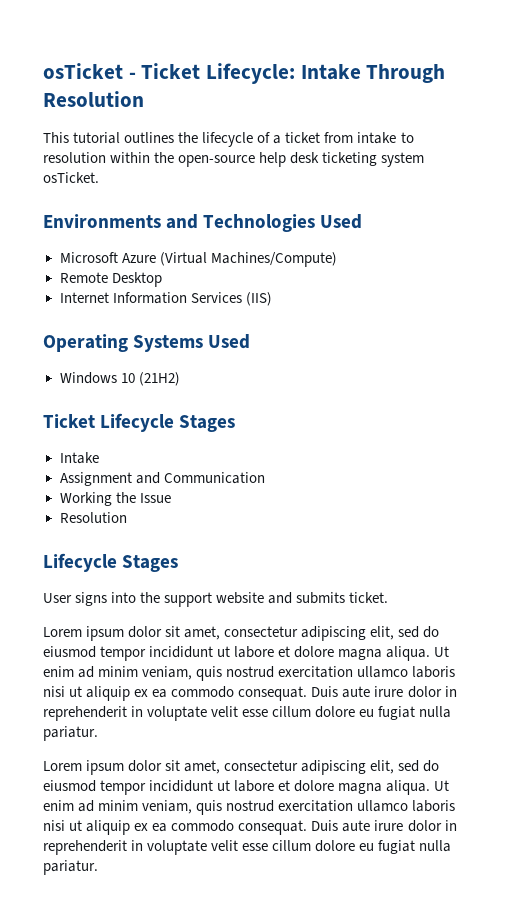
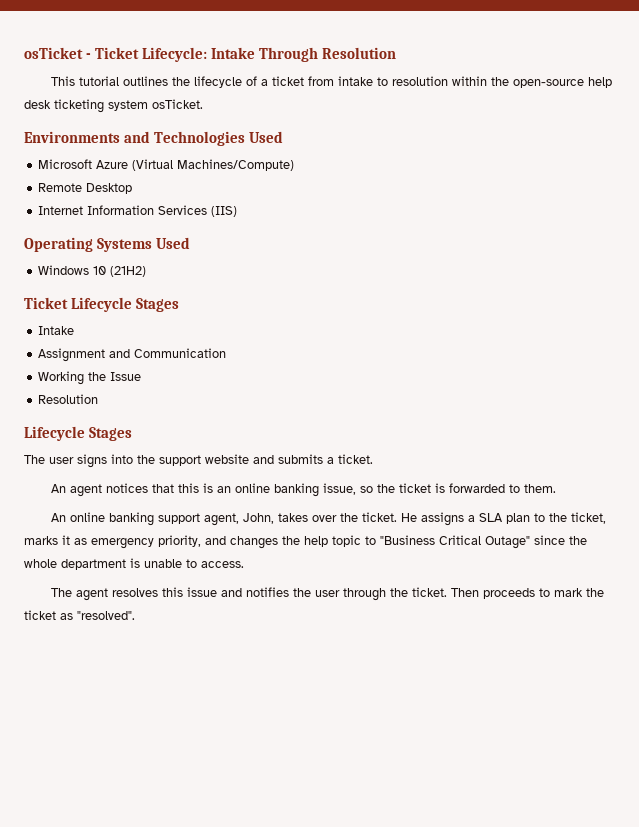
- User signs into the support website and submits ticket.
- Lorem ipsum dolor sit amet, consectetur adipiscing elit, sed do eiusmod tempor incididunt ut labore et dolore magna aliqua. Ut enim ad minim veniam, quis nostrud exercitation ullamco laboris nisi ut aliquip ex ea commodo consequat. Duis aute irure dolor in reprehenderit in voluptate velit esse cillum dolore eu fugiat nulla pariatur.
- Lorem ipsum dolor sit amet, consectetur adipiscing elit, sed do eiusmod tempor incididunt ut labore et dolore magna aliqua. Ut enim ad minim veniam, quis nostrud exercitation ullamco laboris nisi ut aliquip ex ea commodo consequat. Duis aute irure dolor in reprehenderit in voluptate velit esse cillum dolore eu fugiat nulla pariatur.
+ The user signs into the support website and submits a ticket.
+ An agent notices that this is an online banking issue, so the ticket is forwarded to them.
+ An online banking support agent, John, takes over the ticket. He assigns a SLA plan to the ticket, marks it as emergency priority, and changes the help topic to "Business Critical Outage" since the whole department is unable to access.
+ The agent resolves this issue and notifies the user through the ticket. Then proceeds to mark the ticket as "resolved".

